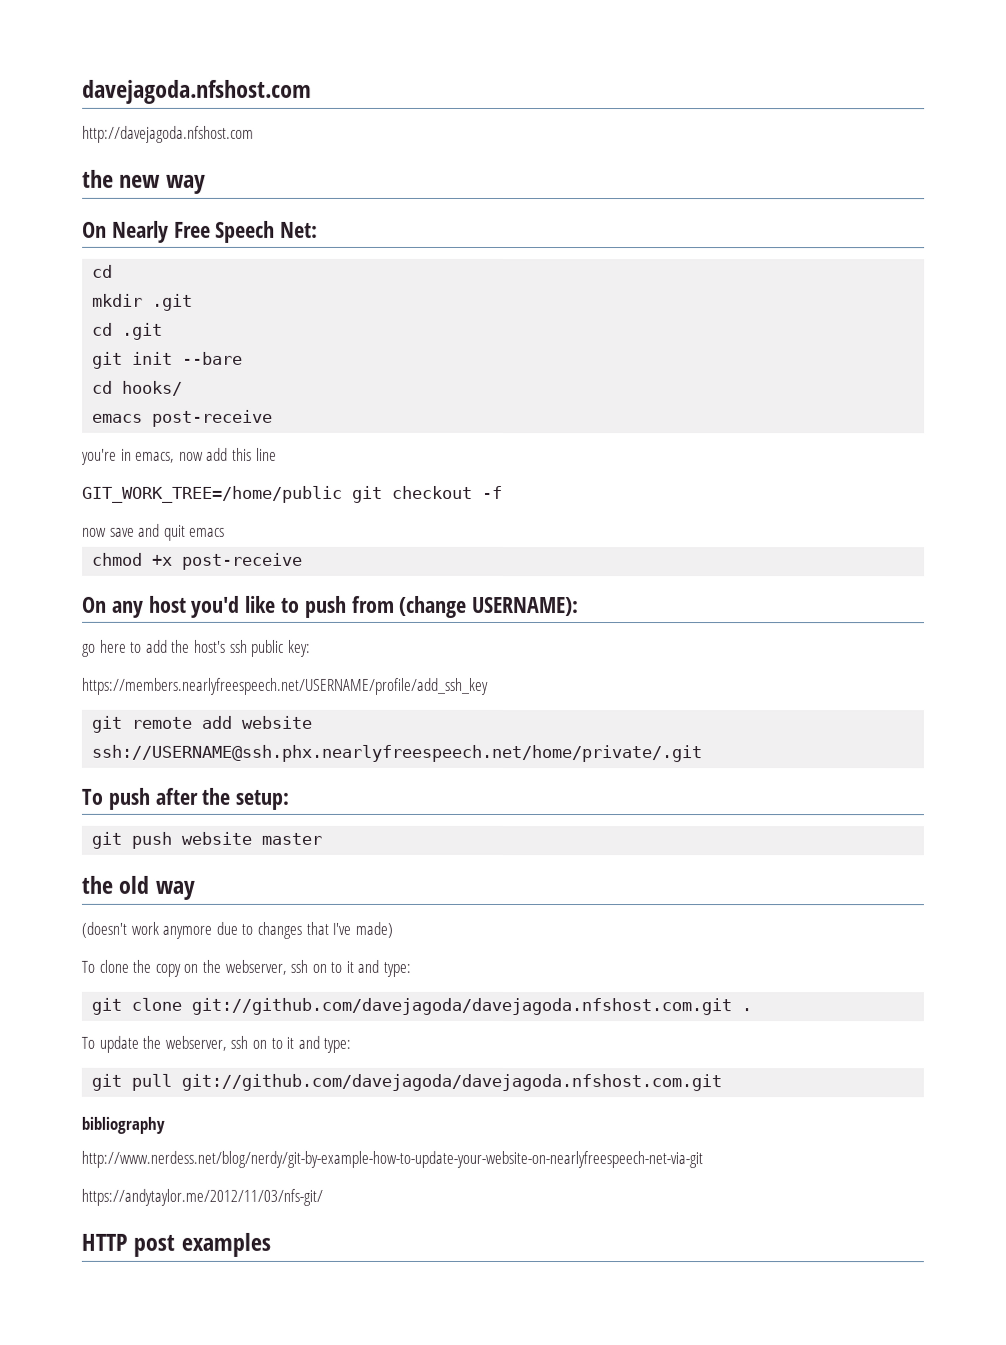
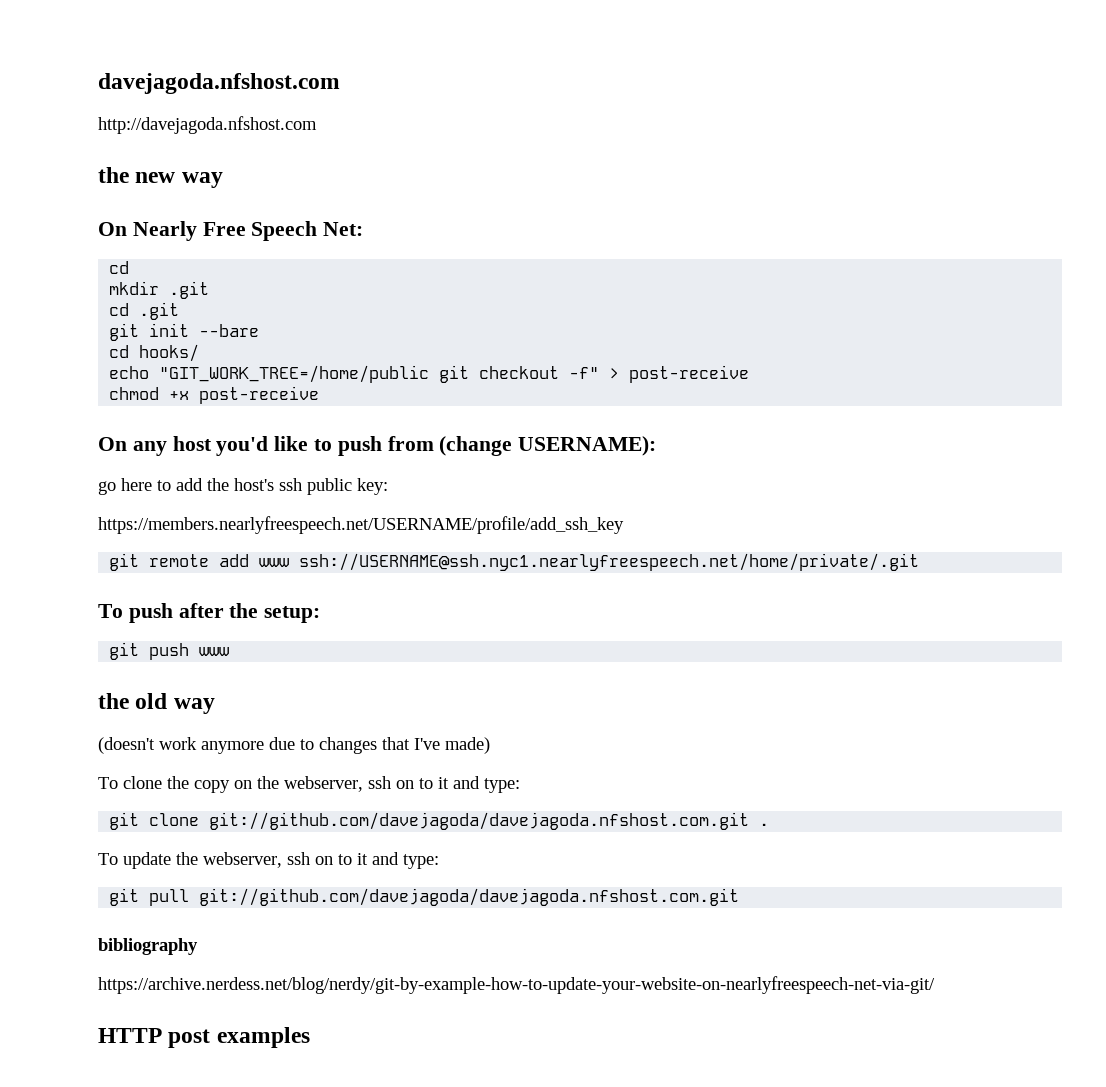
- emacs post-receive
- you're in emacs, now add this line
- GIT_WORK_TREE=/home/public git checkout -f
- now save and quit emacs
+ echo "GIT_WORK_TREE=/home/public git checkout -f" > post-receive
- git remote add website ssh://USERNAME@ssh.phx.nearlyfreespeech.net/home/private/.git
+ git remote add www ssh://USERNAME@ssh.nyc1.nearlyfreespeech.net/home/private/.git
- git push website master
+ git push www
- http://www.nerdess.net/blog/nerdy/git-by-example-how-to-update-your-website-on-nearlyfreespeech-net-via-git
- https://andytaylor.me/2012/11/03/nfs-git/
+ https://archive.nerdess.net/blog/nerdy/git-by-example-how-to-update-your-website-on-nearlyfreespeech-net-via-git/

